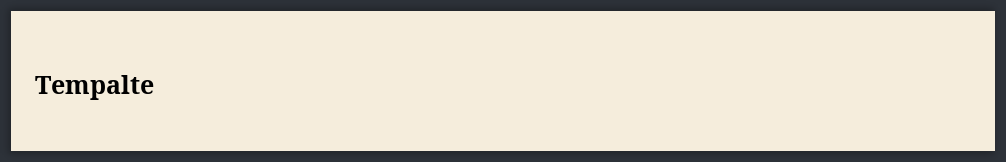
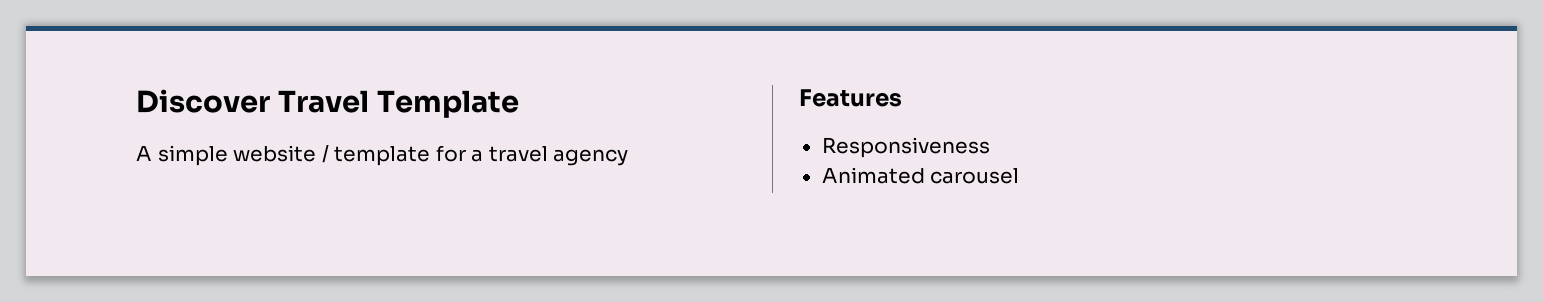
- Tempalte
+ Discover Travel Template
+ A simple website / template for a travel agency
+ Features
+ Responsiveness
+ Animated carousel

